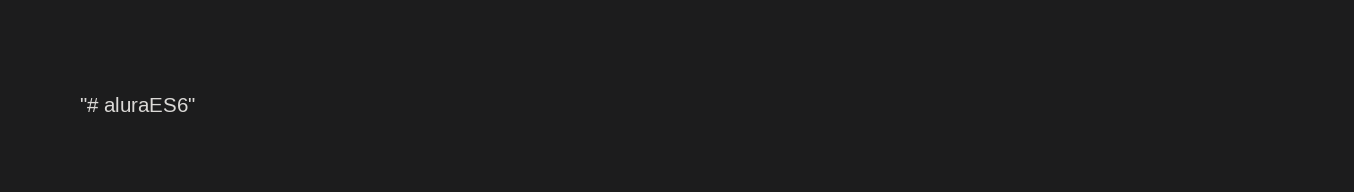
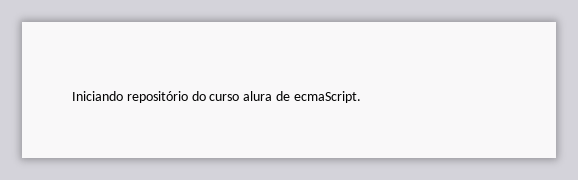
- "# aluraES6"
+ Iniciando repositório do curso alura de ecmaScript.

